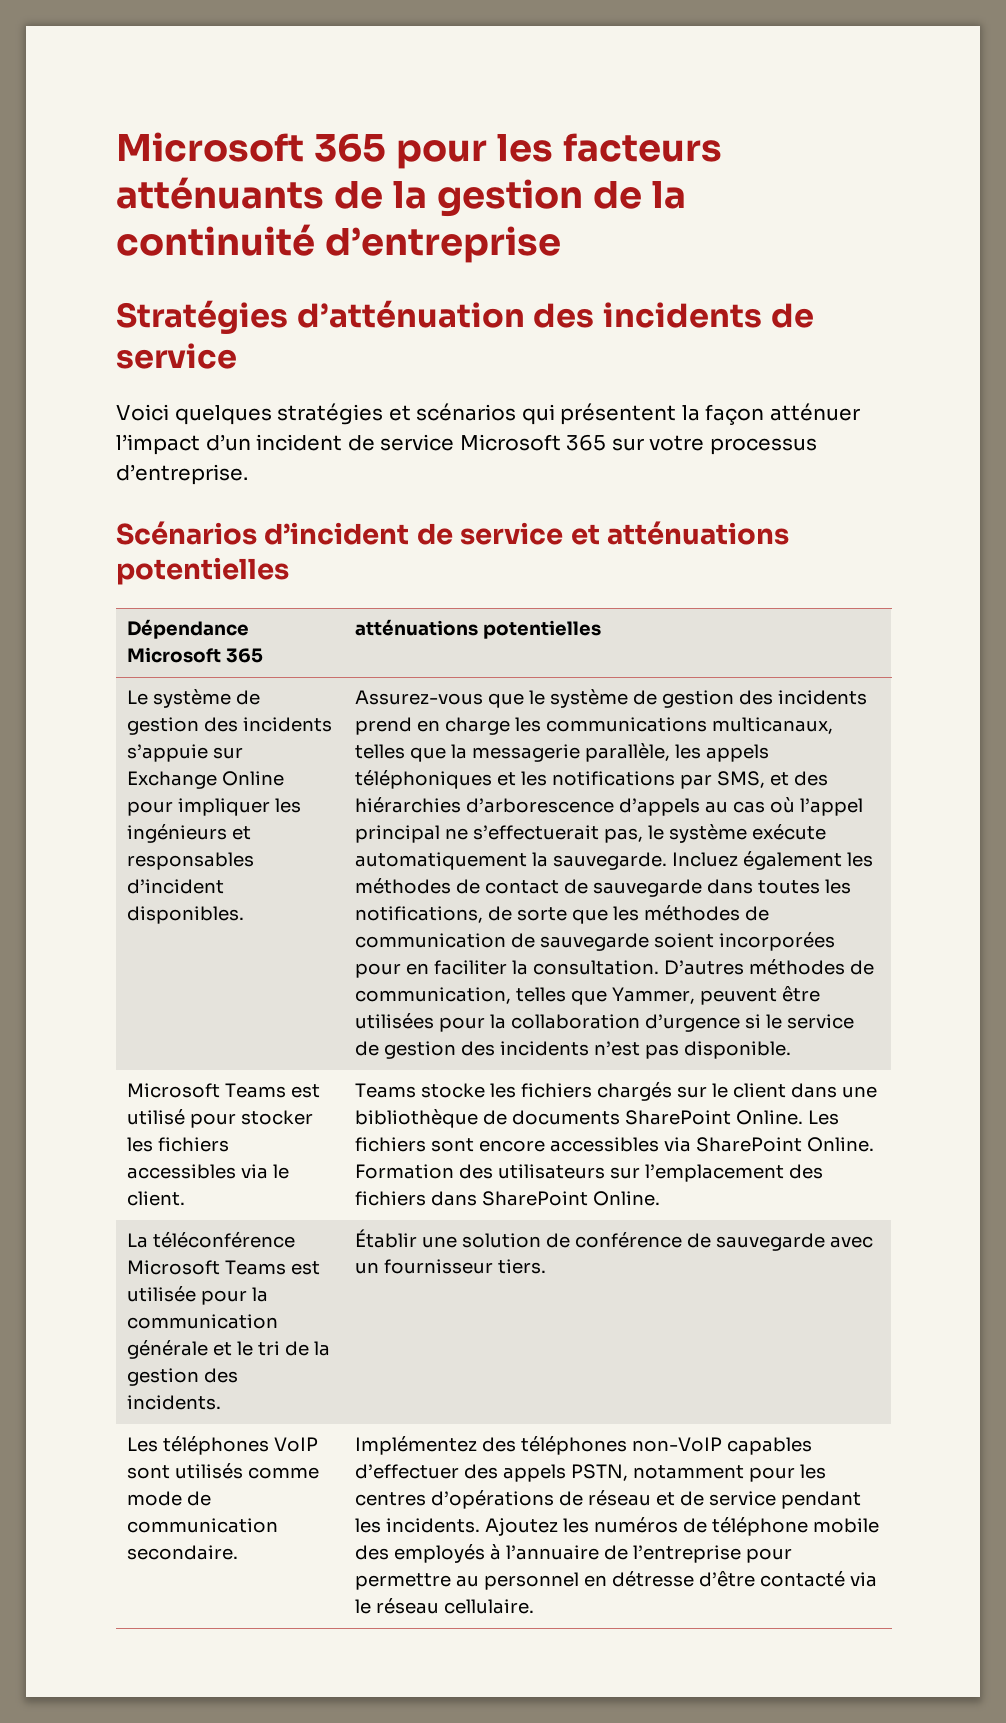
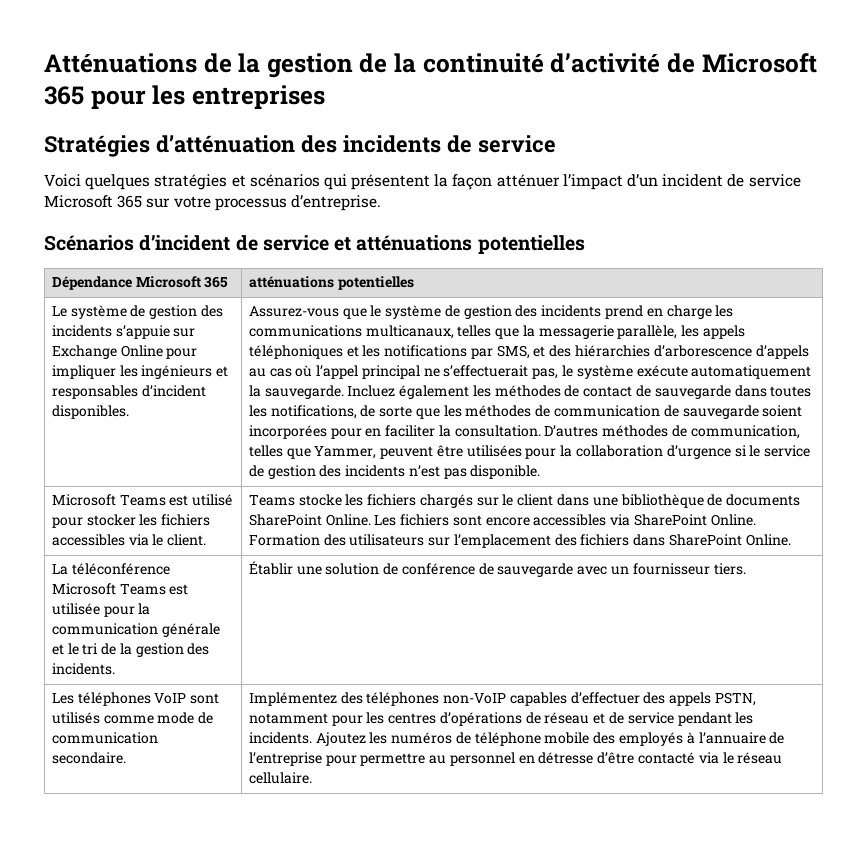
- Microsoft 365 pour les facteurs atténuants de la gestion de la continuité d’entreprise
+ Atténuations de la gestion de la continuité d’activité de Microsoft 365 pour les entreprises

